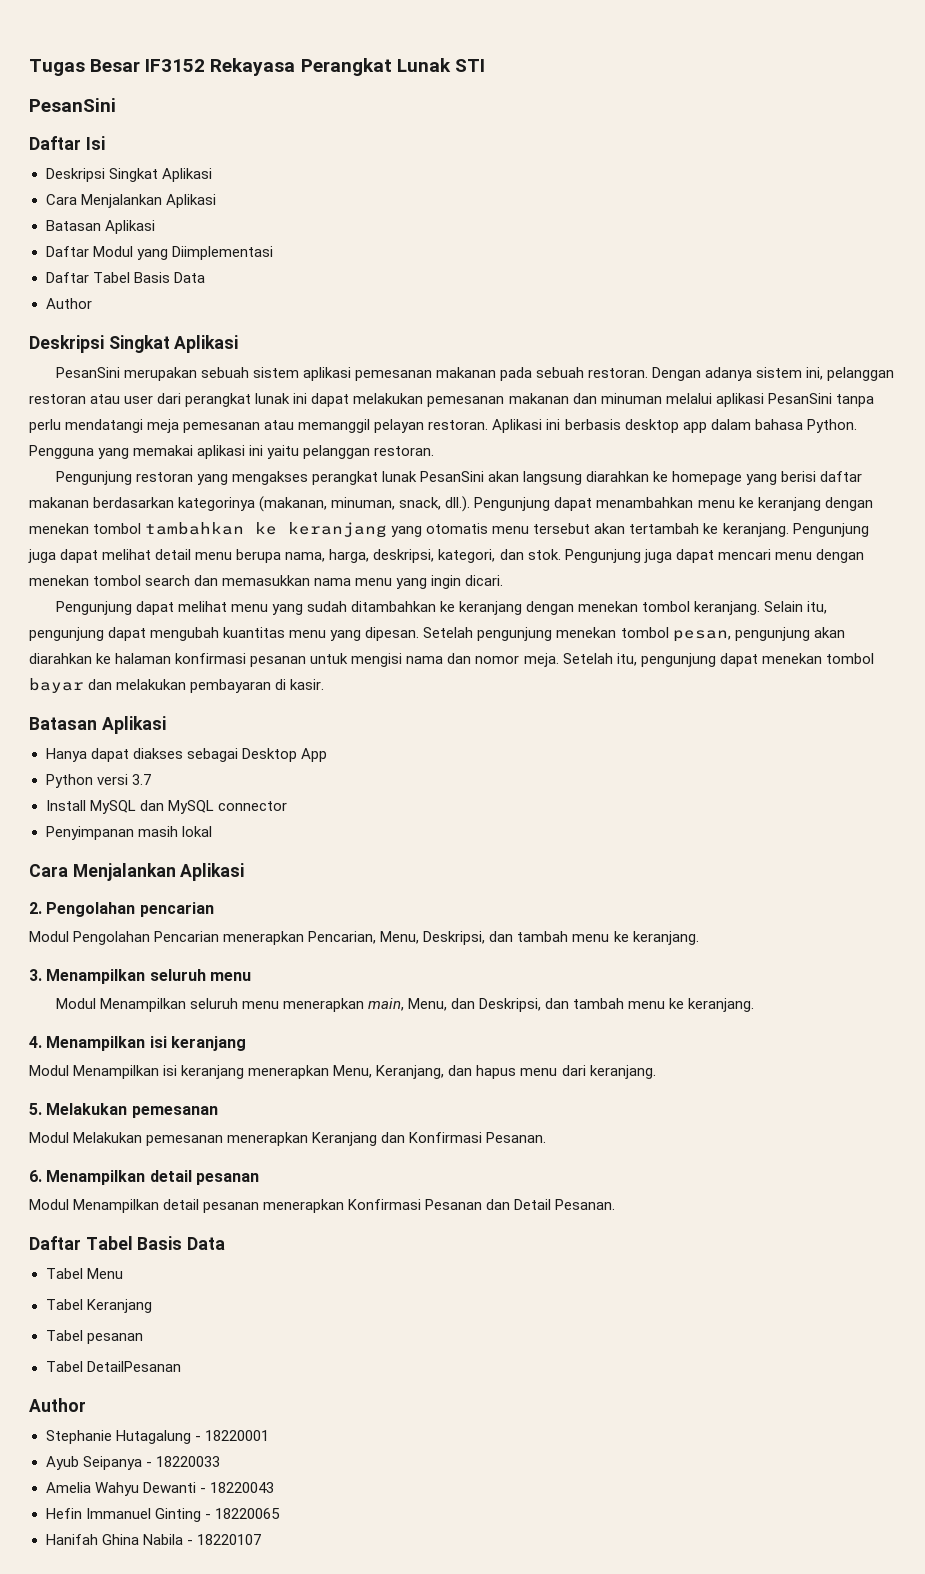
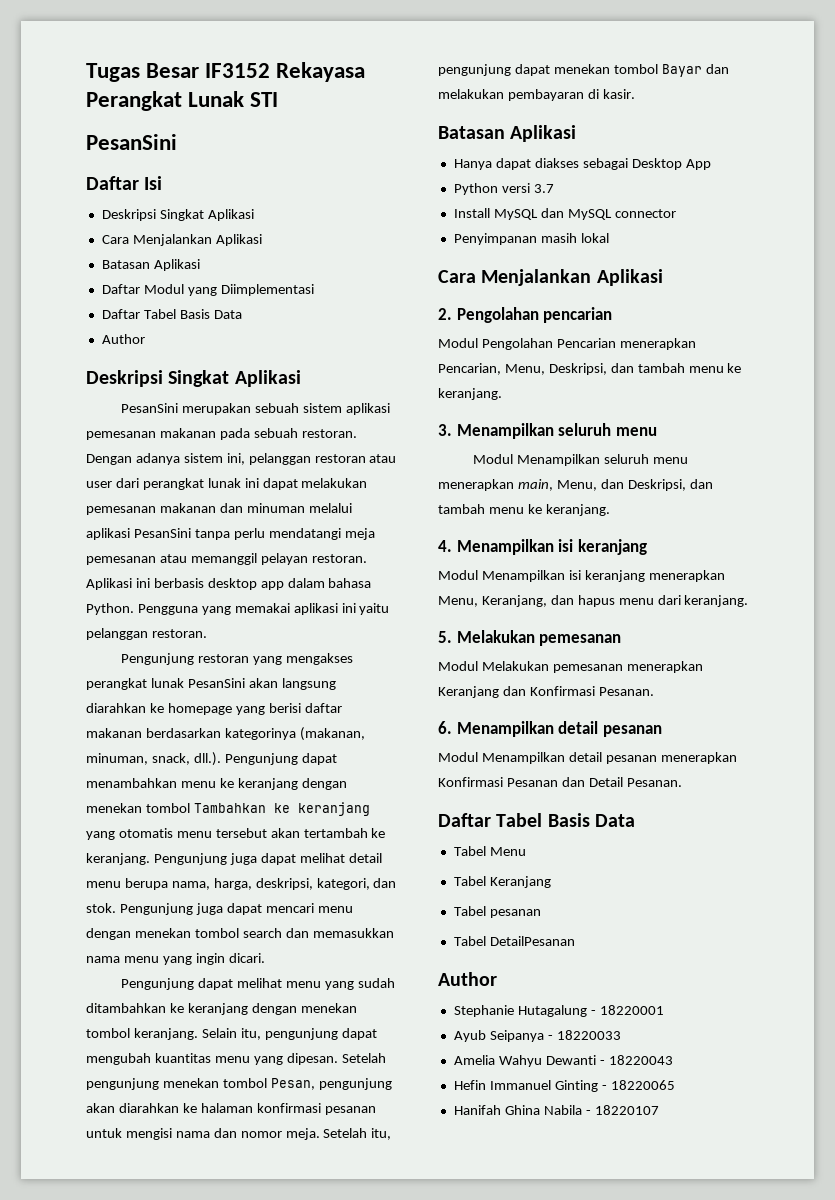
- Pengunjung restoran yang mengakses perangkat lunak PesanSini akan langsung diarahkan ke homepage yang berisi daftar makanan berdasarkan kategorinya (makanan, minuman, snack, dll.). Pengunjung dapat menambahkan menu ke keranjang dengan menekan tombol tambahkan ke keranjang yang otomatis menu tersebut akan tertambah ke keranjang.
+ Pengunjung restoran yang mengakses perangkat lunak PesanSini akan langsung diarahkan ke homepage yang berisi daftar makanan berdasarkan kategorinya (makanan, minuman, snack, dll.). Pengunjung dapat menambahkan menu ke keranjang dengan menekan tombol Tambahkan ke keranjang yang otomatis menu tersebut akan tertambah ke keranjang.
- Setelah pengunjung menekan tombol pesan, pengunjung akan diarahkan ke halaman konfirmasi pesanan untuk mengisi nama dan nomor meja.
+ Setelah pengunjung menekan tombol Pesan, pengunjung akan diarahkan ke halaman konfirmasi pesanan untuk mengisi nama dan nomor meja.
- Setelah itu, pengunjung dapat menekan tombol bayar dan melakukan pembayaran di kasir.
+ Setelah itu, pengunjung dapat menekan tombol Bayar dan melakukan pembayaran di kasir.

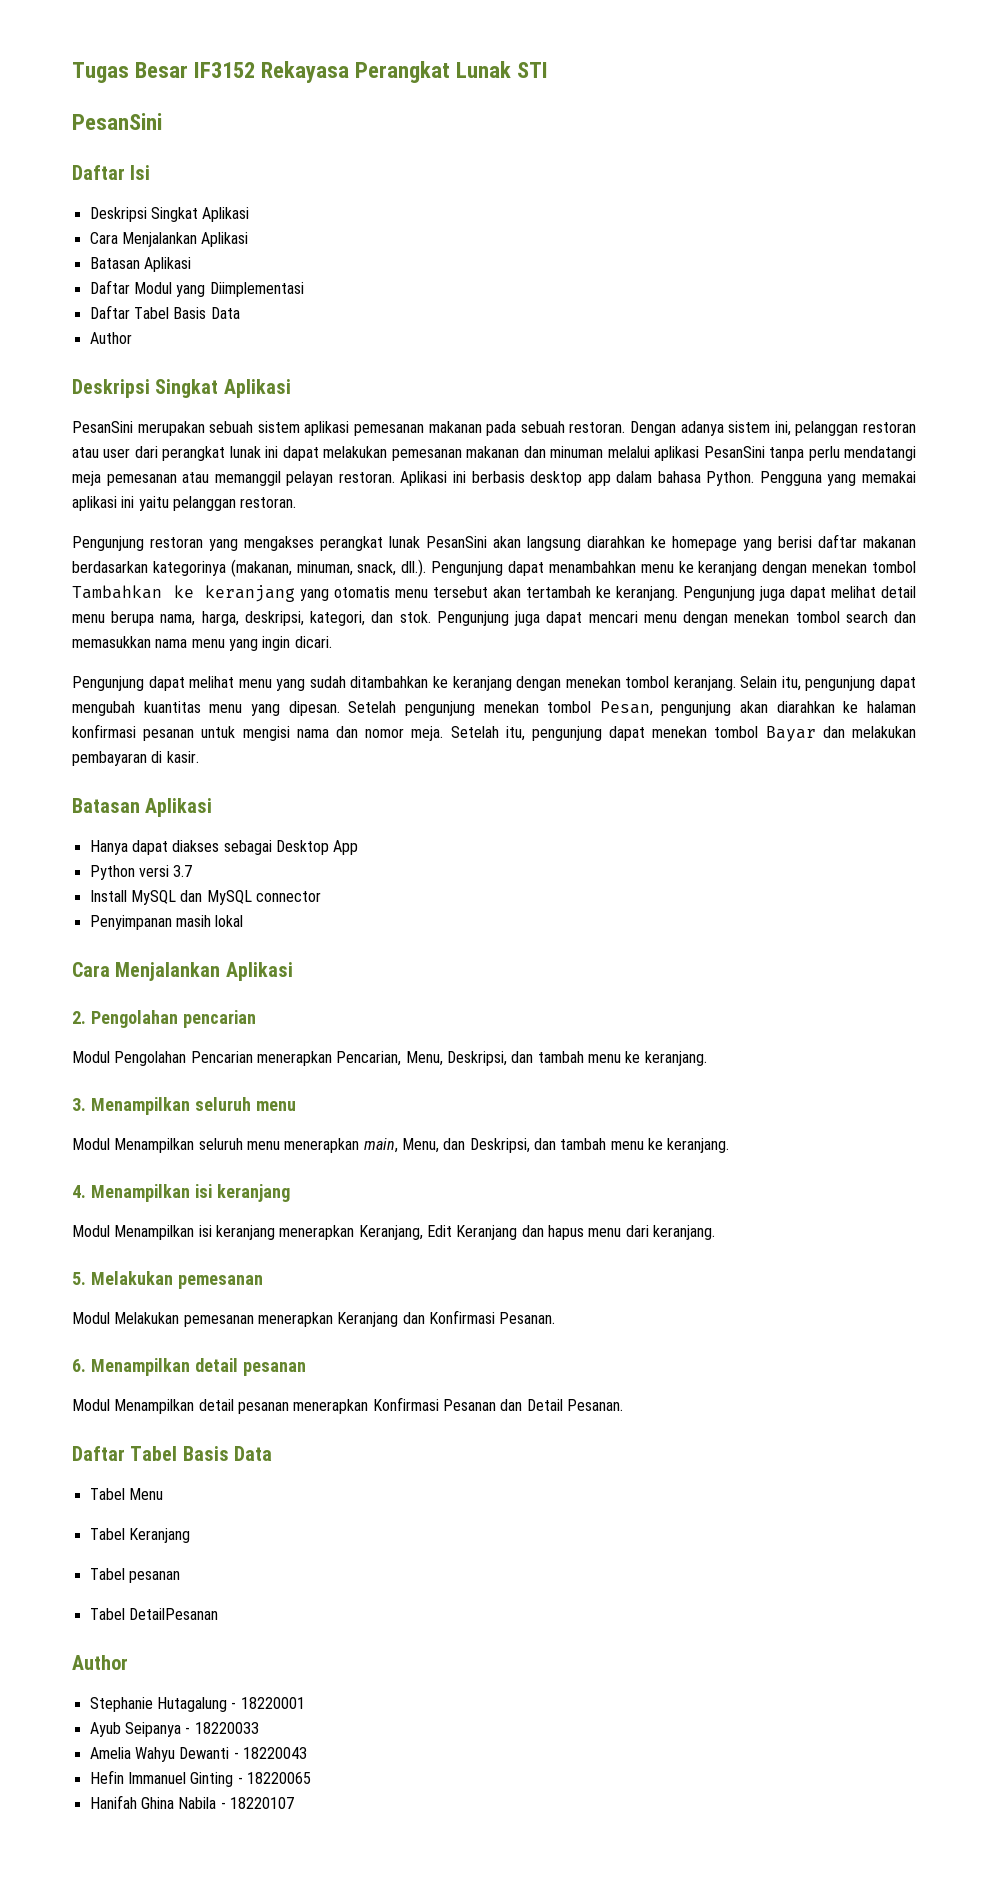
- Modul Menampilkan isi keranjang menerapkan Menu, Keranjang, dan hapus menu dari keranjang.
+ Modul Menampilkan isi keranjang menerapkan Keranjang, Edit Keranjang dan hapus menu dari keranjang.

